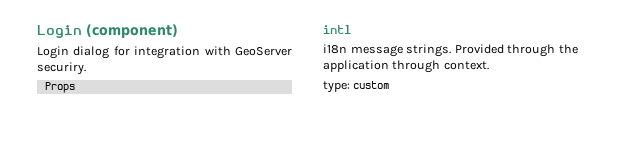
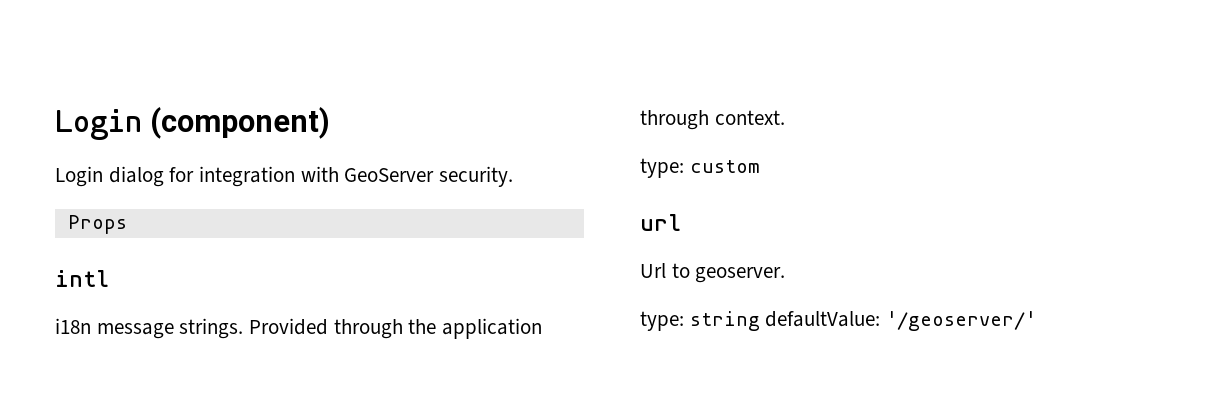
- Login dialog for integration with GeoServer securiry.
+ Login dialog for integration with GeoServer security.
+ url
+ Url to geoserver.
+ type: string defaultValue: '/geoserver/'

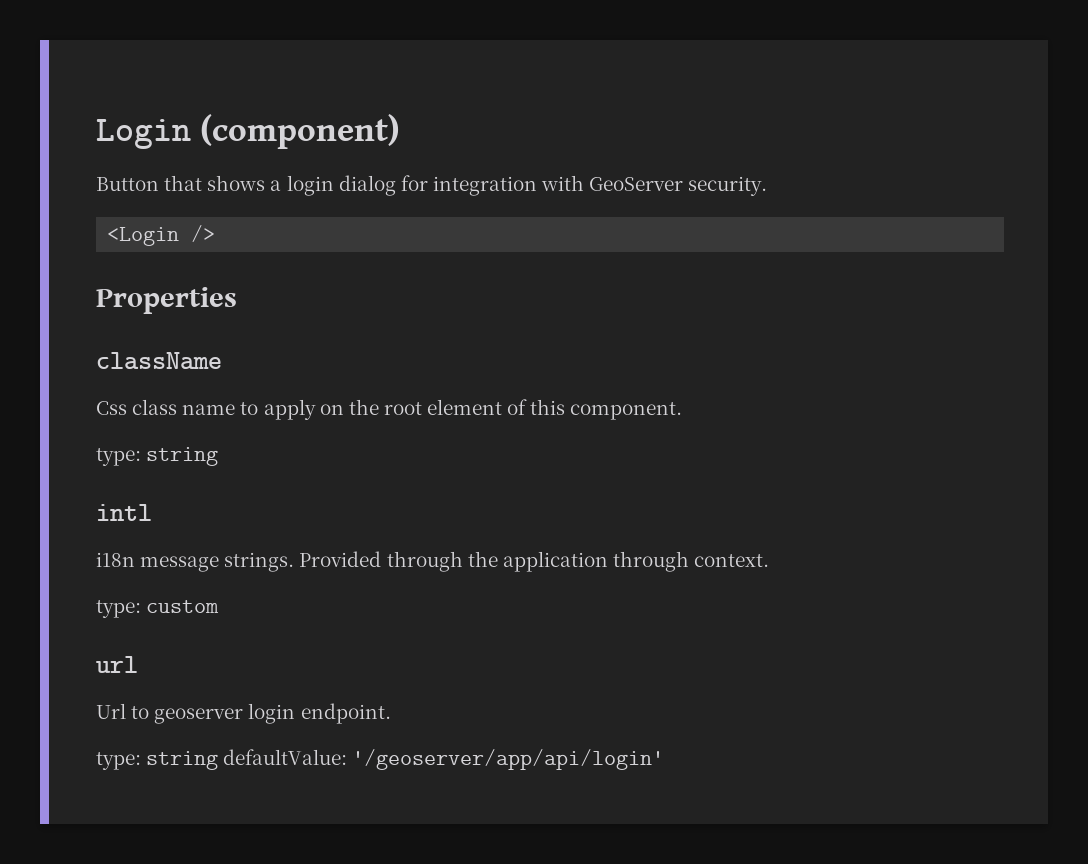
- Login dialog for integration with GeoServer security.
+ Button that shows a login dialog for integration with GeoServer security.
- Props
+ <Login />
+ Properties
+ className
+ Css class name to apply on the root element of this component.
+ type: string
- Url to geoserver.
+ Url to geoserver login endpoint.
- type: string defaultValue: '/geoserver/'
+ type: string defaultValue: '/geoserver/app/api/login'

